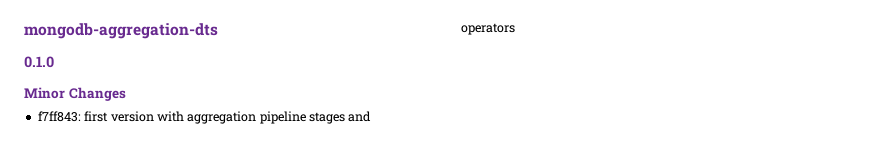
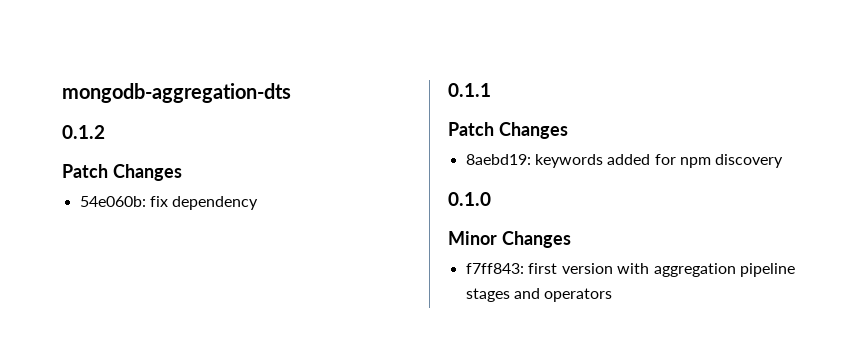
+ 0.1.2
+ Patch Changes
+ 54e060b: fix dependency
+ 0.1.1
+ Patch Changes
+ 8aebd19: keywords added for npm discovery

